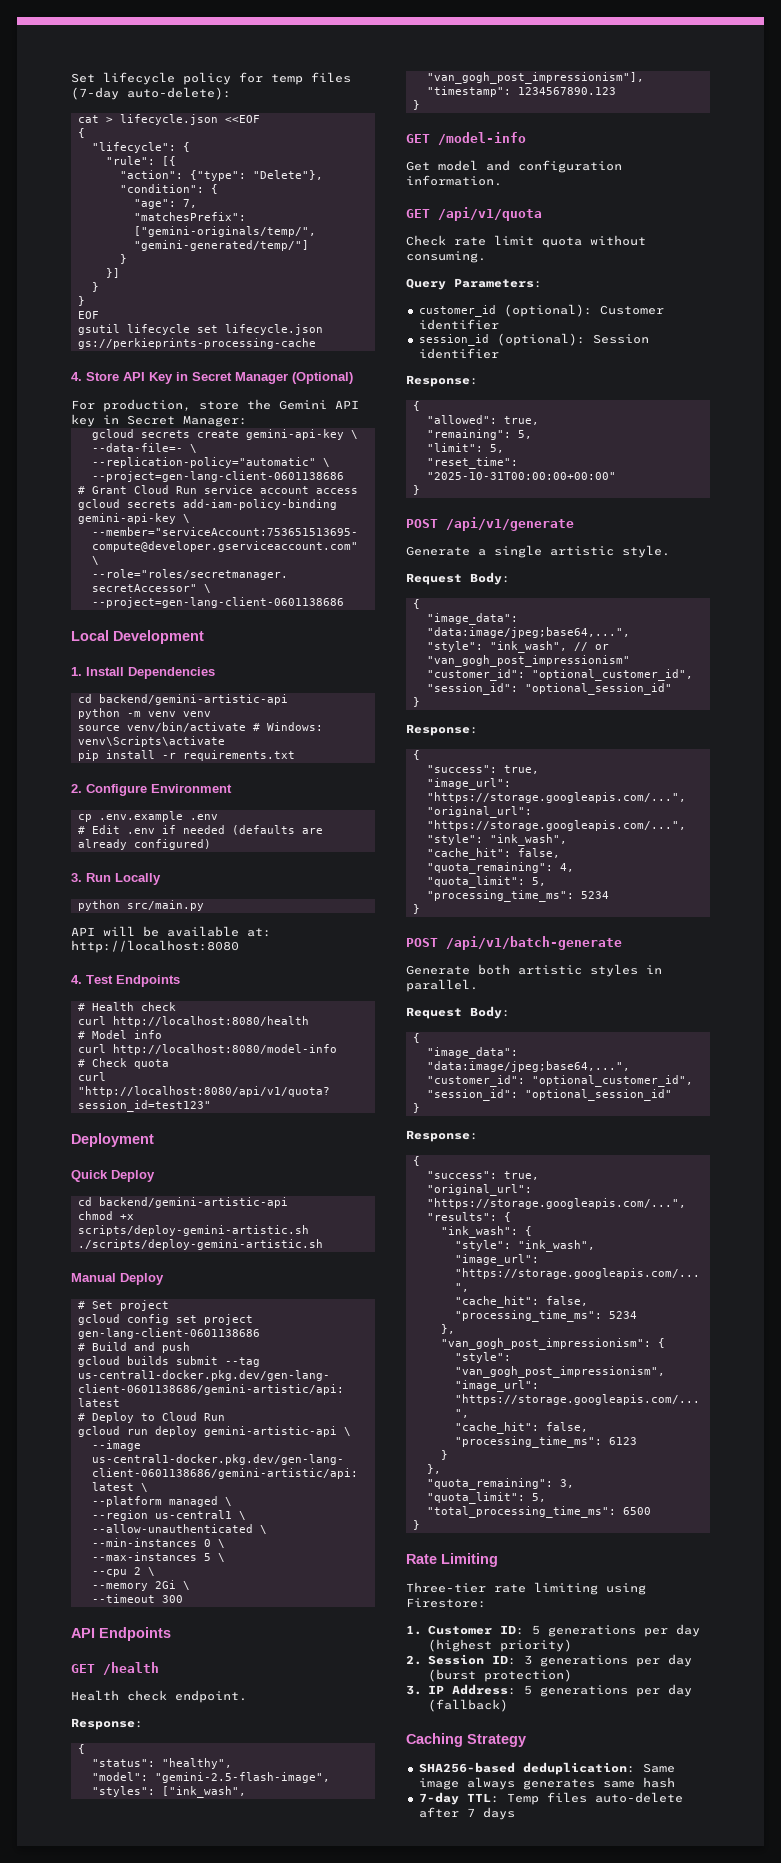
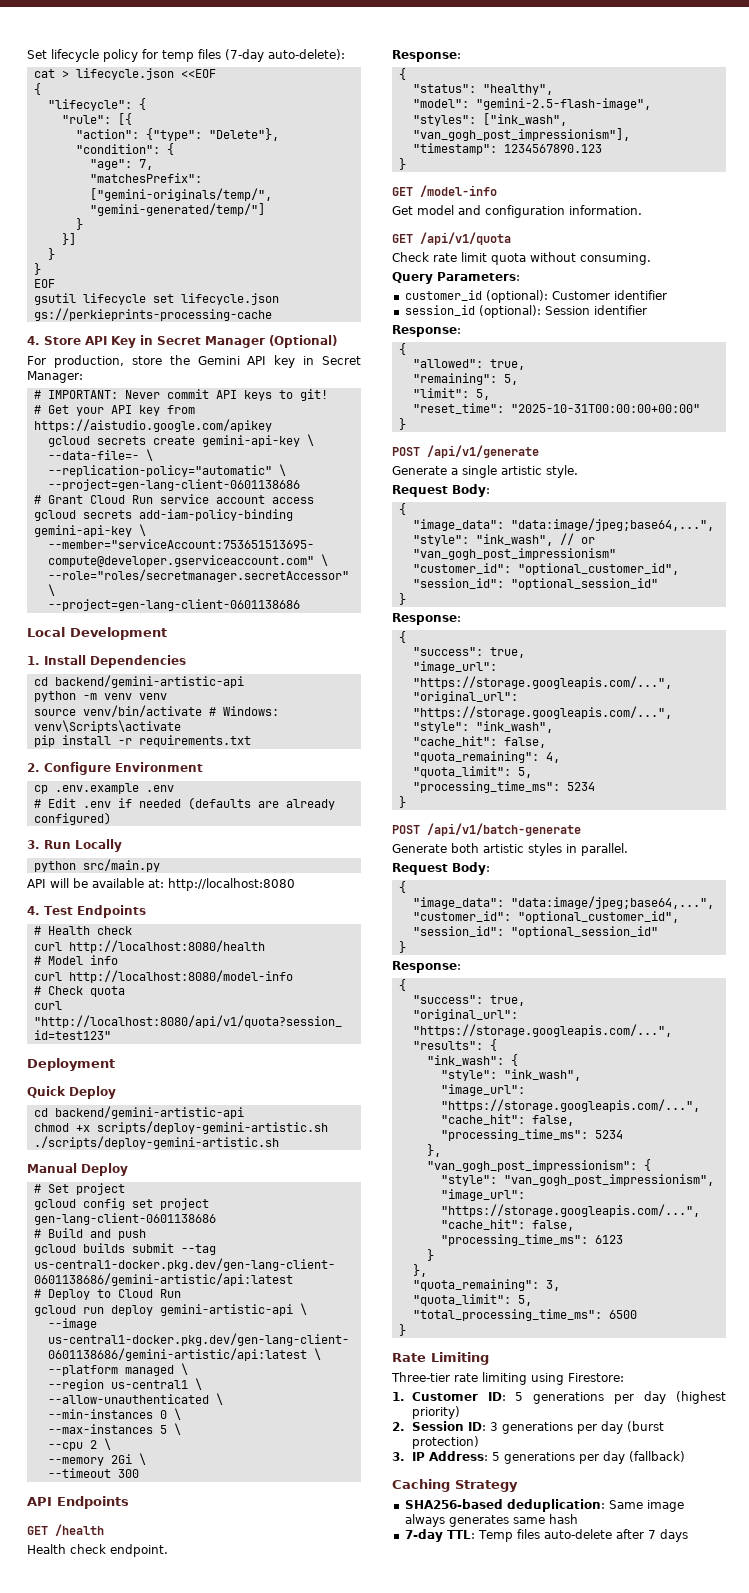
+ # IMPORTANT: Never commit API keys to git!
+ # Get your API key from https://aistudio.google.com/apikey

